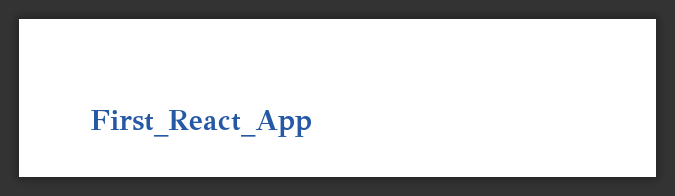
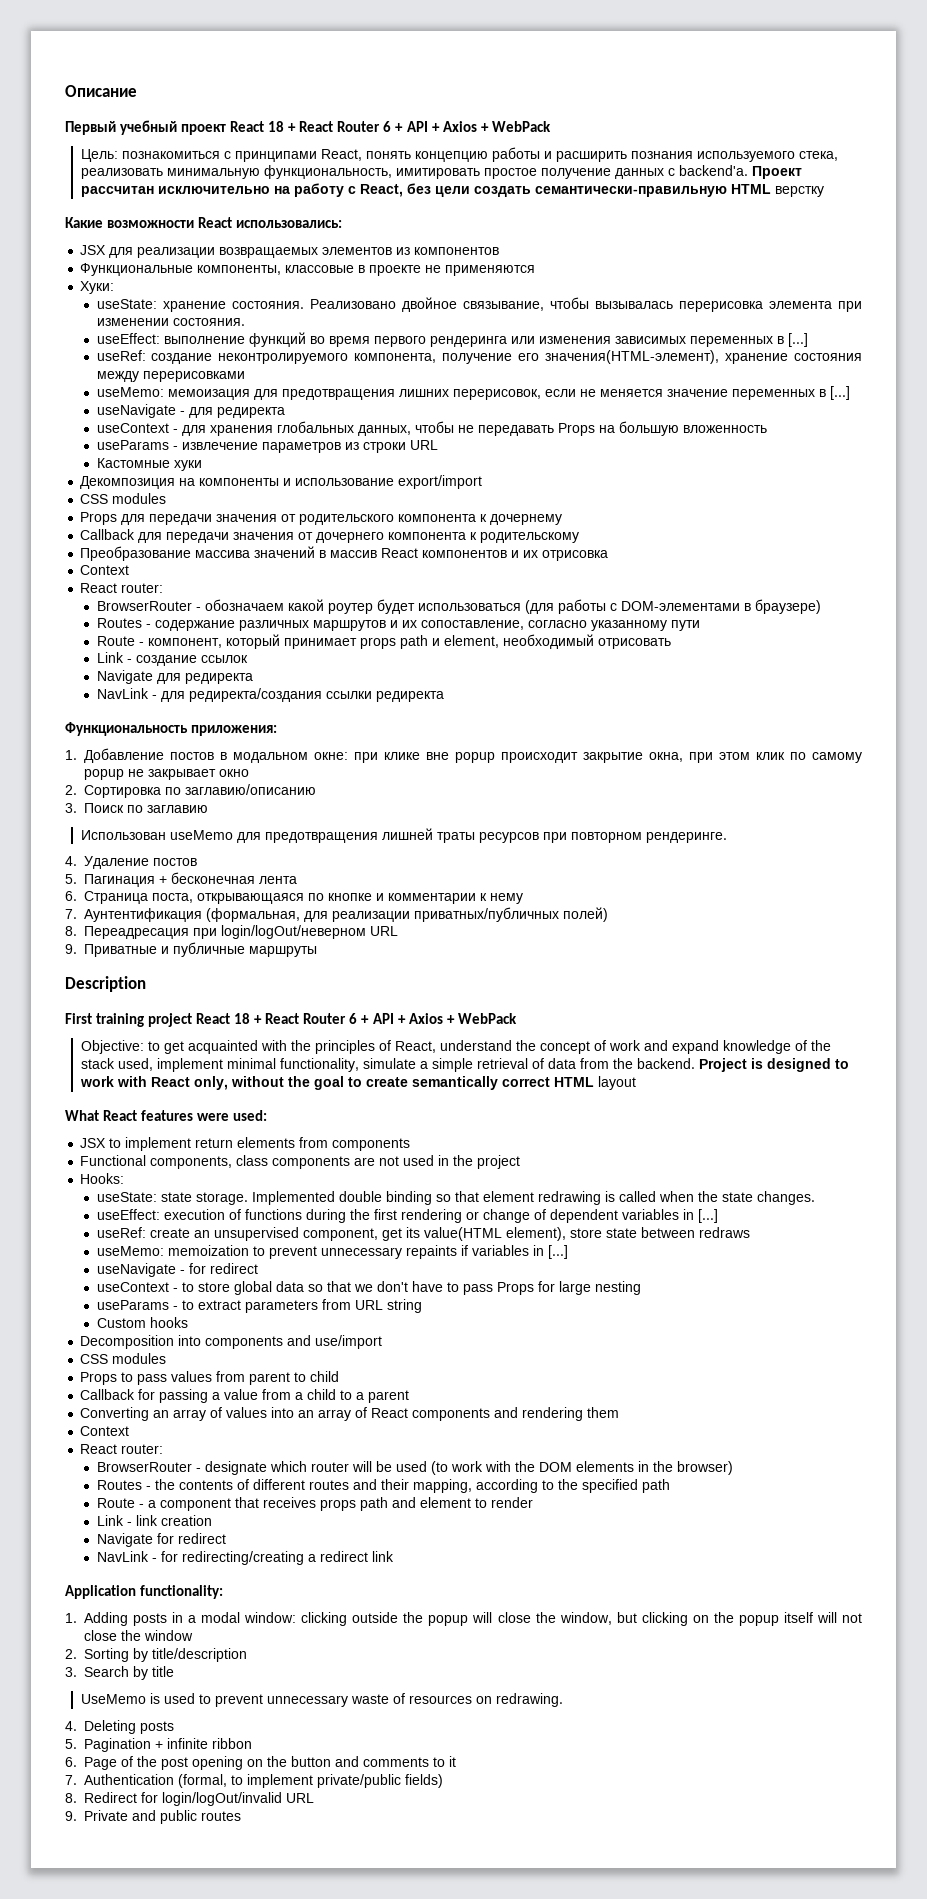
- First_React_App
+ Описание
+ Первый учебный проект React 18 + React Router 6 + API + Axios + WebPack
+ Цель: познакомиться с принципами React, понять концепцию работы и расширить познания используемого стека, реализовать минимальную функциональность, имитировать простое получение данных с backend'а. Проект рассчитан исключительно на работу с React, без цели создать семантически-правильную HTML верстку
+ Какие возможности React использовались:
+ JSX для реализации возвращаемых элементов из компонентов
+ Функциональные компоненты, классовые в проекте не применяются
+ Хуки:
+ useState: хранение состояния. Реализовано двойное связывание, чтобы вызывалась перерисовка элемента при изменении состояния.
+ useEffect: выполнение функций во время первого рендеринга или изменения зависимых переменных в [...]
+ useRef: создание неконтролируемого компонента, получение его значения(HTML-элемент), хранение состояния между перерисовками
+ useMemo: мемоизация для предотвращения лишних перерисовок, если не меняется значение переменных в [...]
+ useNavigate - для редиректа
+ useContext - для хранения глобальных данных, чтобы не передавать Props на большую вложенность
+ useParams - извлечение параметров из строки URL
+ Кастомные хуки
+ Декомпозиция на компоненты и использование export/import
+ CSS modules
+ Props для передачи значения от родительского компонента к дочернему
+ Callback для передачи значения от дочернего компонента к родительскому
+ Преобразование массива значений в массив React компонентов и их отрисовка
+ Context
+ React router:
+ BrowserRouter - обозначаем какой роутер будет использоваться (для работы с DOM-элементами в браузере)
+ Routes - содержание различных маршрутов и их сопоставление, согласно указанному пути
+ Route - компонент, который принимает props path и element, необходимый отрисовать
+ Link - создание ссылок
+ Navigate для редиректа
+ NavLink - для редиректа/создания ссылки редиректа
+ Функциональность приложения:
+ 1. Добавление постов в модальном окне: при клике вне popup происходит закрытие окна, при этом клик по самому popup не закрывает окно
+ 2. Сортировка по заглавию/описанию
+ 3. Поиск по заглавию
+ Использован useMemo для предотвращения лишней траты ресурсов при повторном рендеринге.
+ 4. Удаление постов
+ 5. Пагинация + бесконечная лента
+ 6. Страница поста, открывающаяся по кнопке и комментарии к нему
+ 7. Аунтентификация (формальная, для реализации приватных/публичных полей)
+ 8. Переадресация при login/logOut/неверном URL
+ 9. Приватные и публичные маршруты
+ Description
+ First training project React 18 + React Router 6 + API + Axios + WebPack
+ Objective: to get acquainted with the principles of React, understand the concept of work and expand knowledge of the stack used, implement minimal functionality, simulate a simple retrieval of data from the backend. Project is designed to work with React only, without the goal to create semantically correct HTML layout
+ What React features were used:
+ JSX to implement return elements from components
+ Functional components, class components are not used in the project
+ Hooks:
+ useState: state storage. Implemented double binding so that element redrawing is called when the state changes.
+ useEffect: execution of functions during the first rendering or change of dependent variables in [...]
+ useRef: create an unsupervised component, get its value(HTML element), store state between redraws
+ useMemo: memoization to prevent unnecessary repaints if variables in [...]
+ useNavigate - for redirect
+ useContext - to store global data so that we don't have to pass Props for large nesting
+ useParams - to extract parameters from URL string
+ Custom hooks
+ Decomposition into components and use/import
+ CSS modules
+ Props to pass values from parent to child
+ Callback for passing a value from a child to a parent
+ Converting an array of values into an array of React components and rendering them
+ Context
+ React router:
+ BrowserRouter - designate which router will be used (to work with the DOM elements in the browser)
+ Routes - the contents of different routes and their mapping, according to the specified path
+ Route - a component that receives props path and element to render
+ Link - link creation
+ Navigate for redirect
+ NavLink - for redirecting/creating a redirect link
+ Application functionality:
+ 1. Adding posts in a modal window: clicking outside the popup will close the window, but clicking on the popup itself will not close the window
+ 2. Sorting by title/description
+ 3. Search by title
+ UseMemo is used to prevent unnecessary waste of resources on redrawing.
+ 4. Deleting posts
+ 5. Pagination + infinite ribbon
+ 6. Page of the post opening on the button and comments to it
+ 7. Authentication (formal, to implement private/public fields)
+ 8. Redirect for login/logOut/invalid URL
+ 9. Private and public routes

